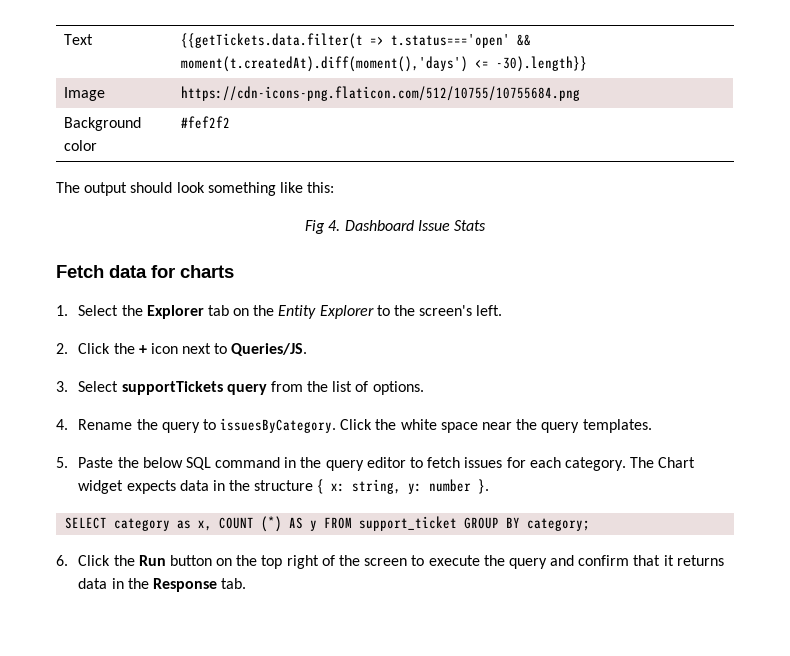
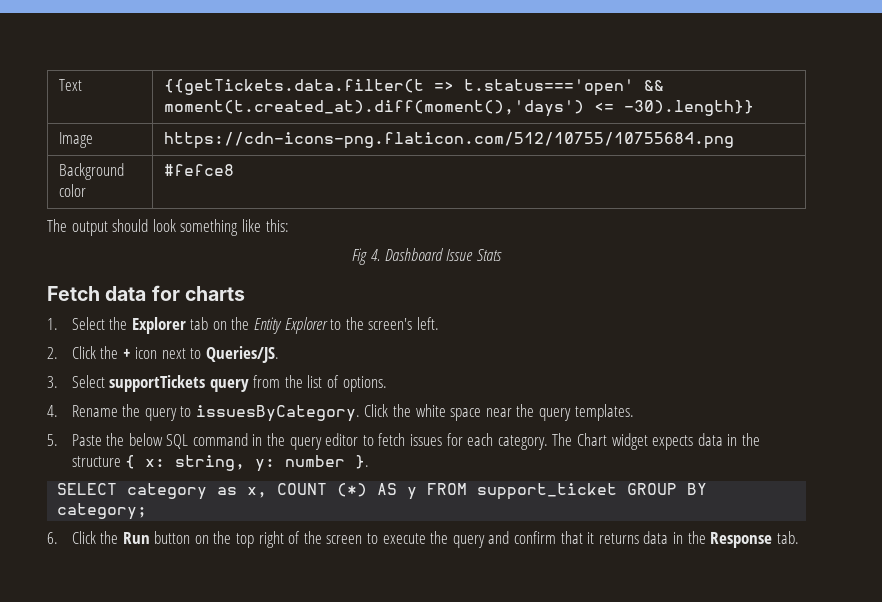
- Text | {{getTickets.data.filter(t => t.status==='open' && moment(t.createdAt).diff(moment(),'days') <= -30).length}}
+ Text | {{getTickets.data.filter(t => t.status==='open' && moment(t.created_at).diff(moment(),'days') <= -30).length}}
- Background color | #fef2f2
+ Background color | #fefce8

